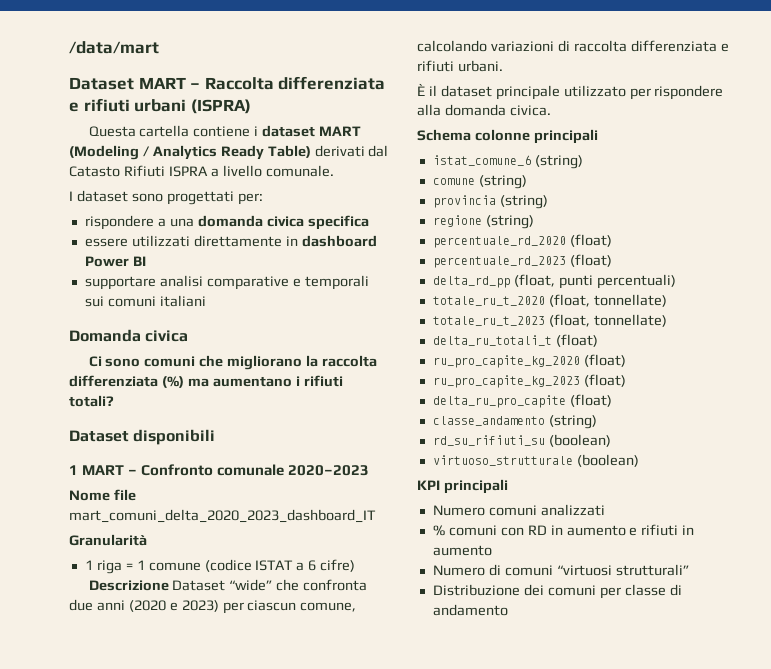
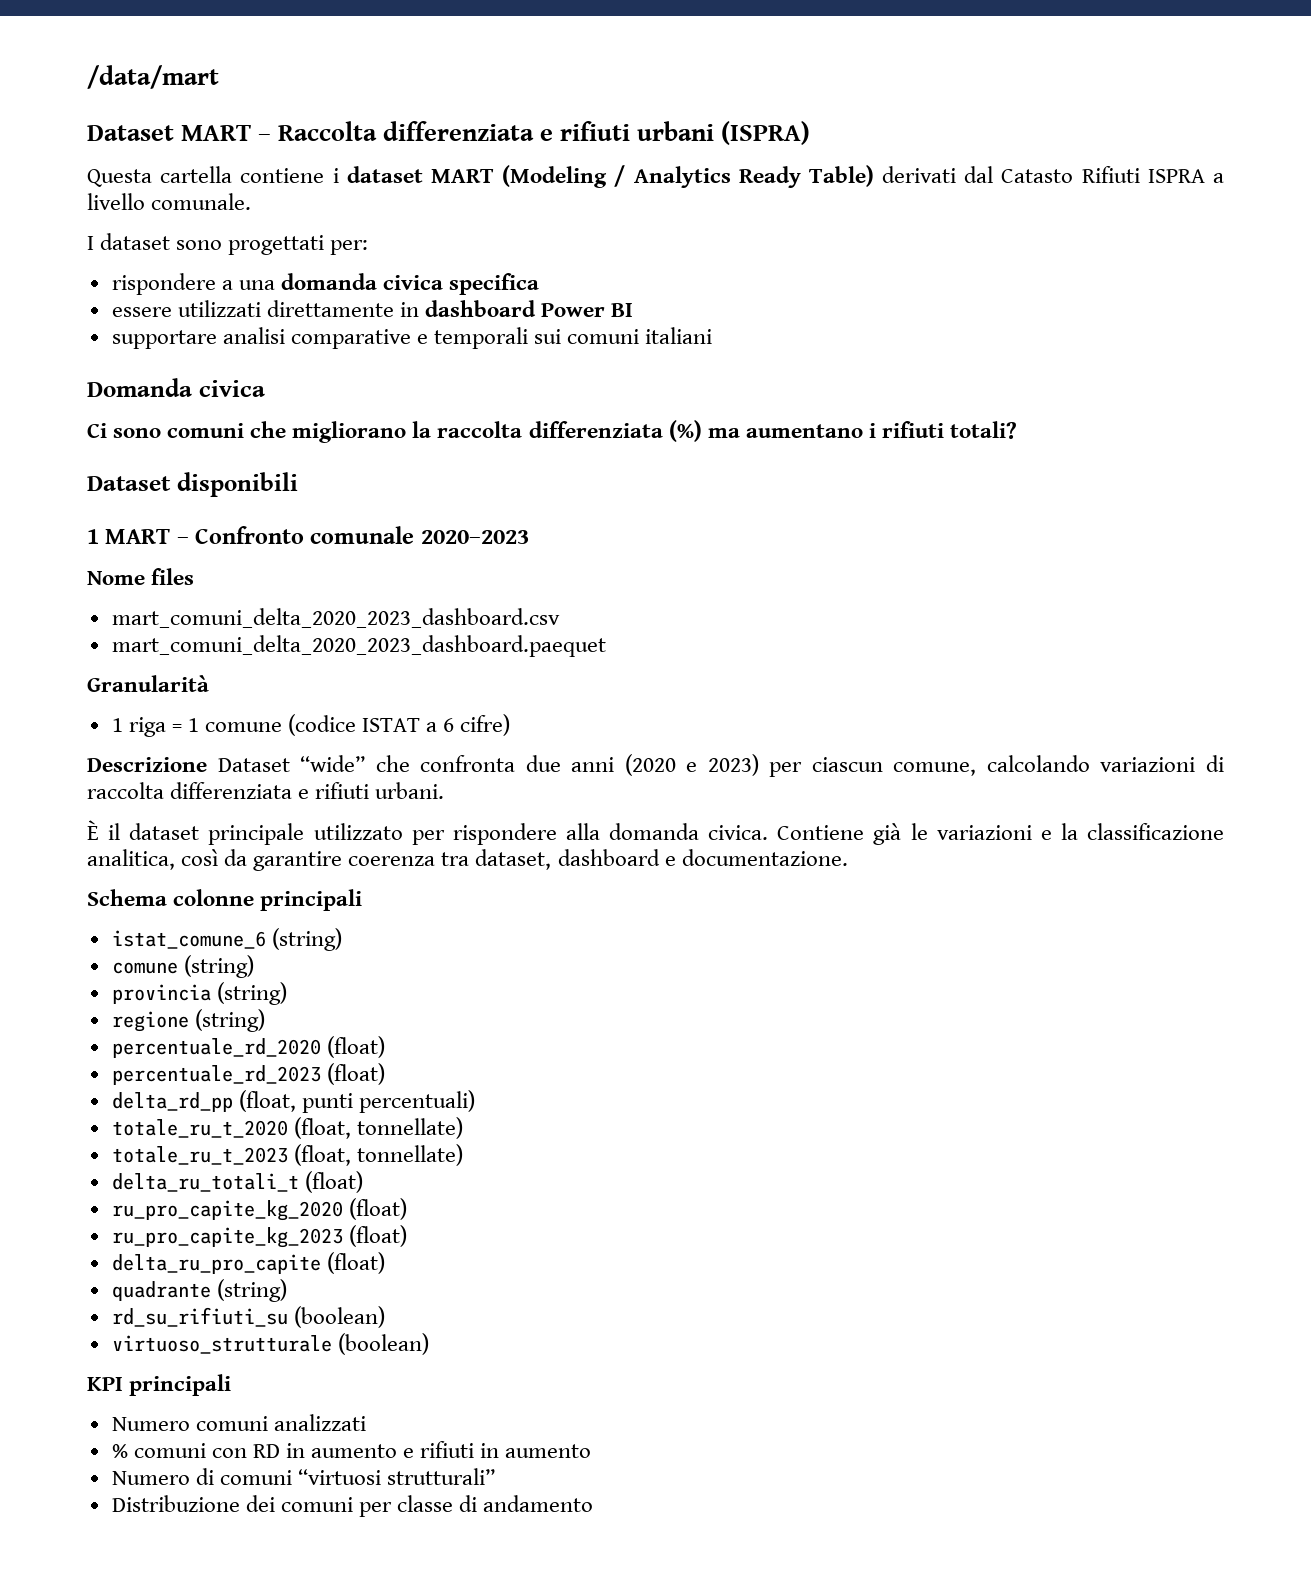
- Nome file mart_comuni_delta_2020_2023_dashboard_IT
+ Nome files
+ mart_comuni_delta_2020_2023_dashboard.csv
+ mart_comuni_delta_2020_2023_dashboard.paequet
+ Contiene già le variazioni e la classificazione analitica, così da garantire coerenza tra dataset, dashboard e documentazione.
- classe_andamento (string)
+ quadrante (string)

